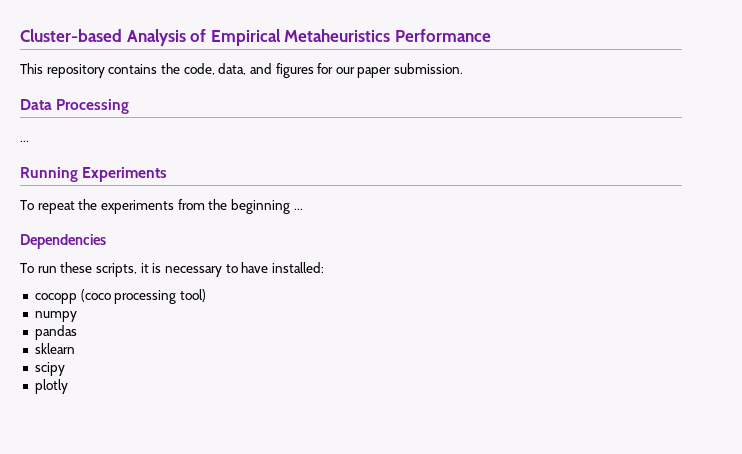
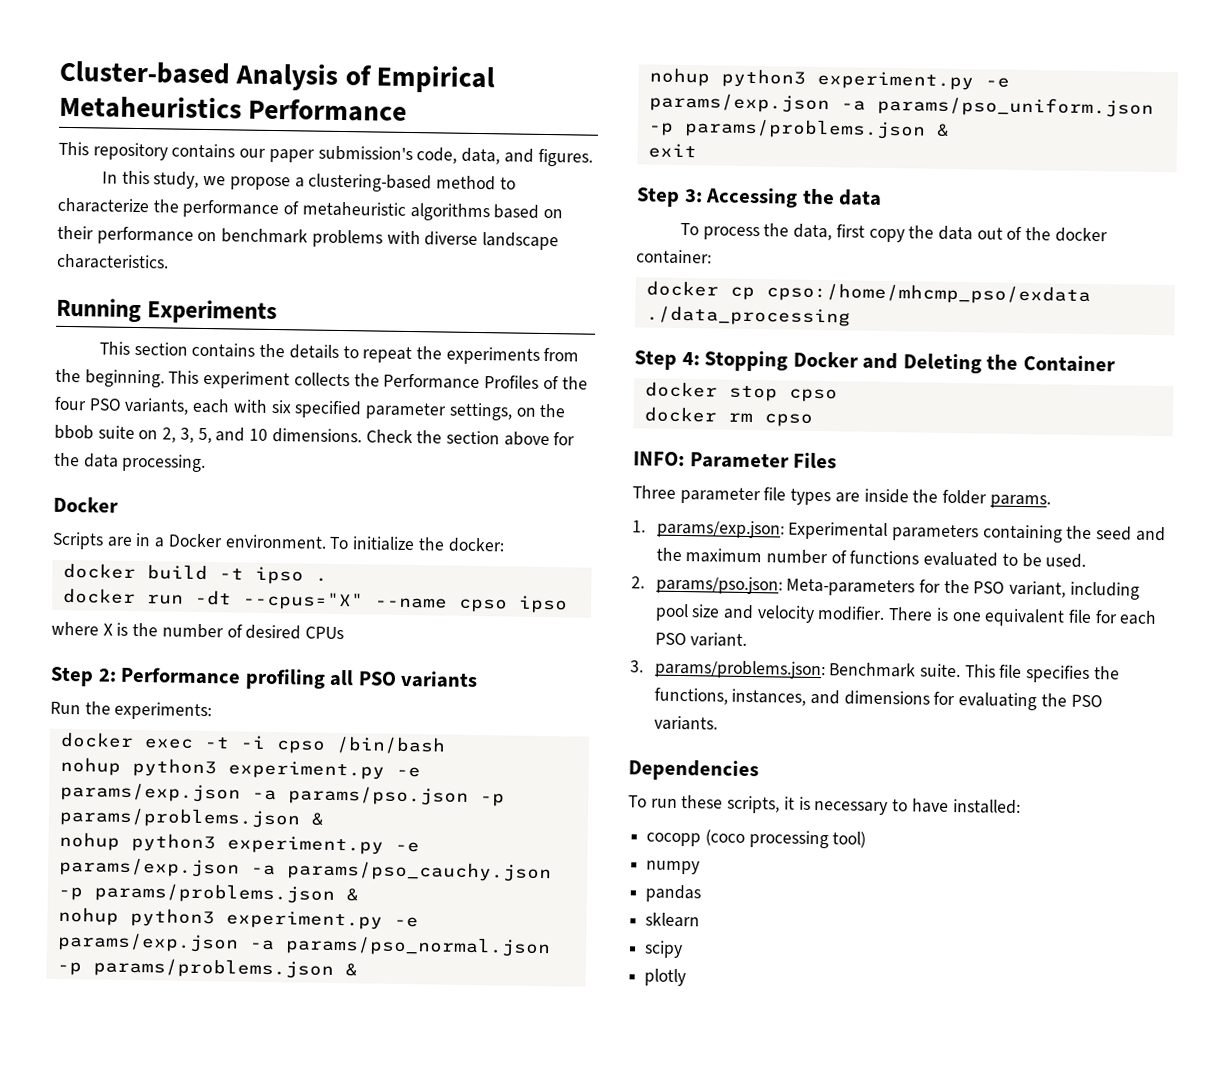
- This repository contains the code, data, and figures for our paper submission.
- Data Processing
- ...
+ This repository contains our paper submission's code, data, and figures.
+ In this study, we propose a clustering-based method to characterize the performance of metaheuristic algorithms based on their performance on benchmark problems with diverse landscape characteristics.
  Running Experiments
- To repeat the experiments from the beginning ...
+ This section contains the details to repeat the experiments from the beginning. This experiment collects the Performance Profiles of the four PSO variants, each with six specified parameter settings, on the bbob suite on 2, 3, 5, and 10 dimensions. Check the section above for the data processing.
+ Docker
+ Scripts are in a Docker environment. To initialize the docker:
+ docker build -t ipso .
+ docker run -dt --cpus="X" --name cpso ipso
+ where X is the number of desired CPUs
+ Step 2: Performance profiling all PSO variants
+ Run the experiments:
+ docker exec -t -i cpso /bin/bash
+ nohup python3 experiment.py -e params/exp.json -a params/pso.json -p params/problems.json &
+ nohup python3 experiment.py -e params/exp.json -a params/pso_cauchy.json -p params/problems.json &
+ nohup python3 experiment.py -e params/exp.json -a params/pso_normal.json -p params/problems.json &
+ nohup python3 experiment.py -e params/exp.json -a params/pso_uniform.json -p params/problems.json &
+ exit
+ Step 3: Accessing the data
+ To process the data, first copy the data out of the docker container:
+ docker cp cpso:/home/mhcmp_pso/exdata ./data_processing
+ Step 4: Stopping Docker and Deleting the Container
+ docker stop cpso
+ docker rm cpso
+ INFO: Parameter Files
+ Three parameter file types are inside the folder params.
+ 1. params/exp.json: Experimental parameters containing the seed and the maximum number of functions evaluated to be used.
+ 2. params/pso.json: Meta-parameters for the PSO variant, including pool size and velocity modifier. There is one equivalent file for each PSO variant.
+ 3. params/problems.json: Benchmark suite. This file specifies the functions, instances, and dimensions for evaluating the PSO variants.

